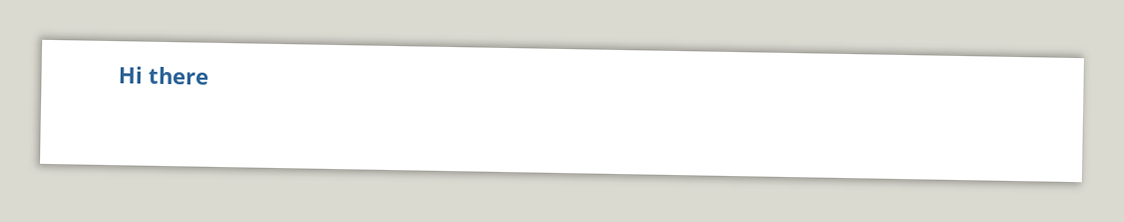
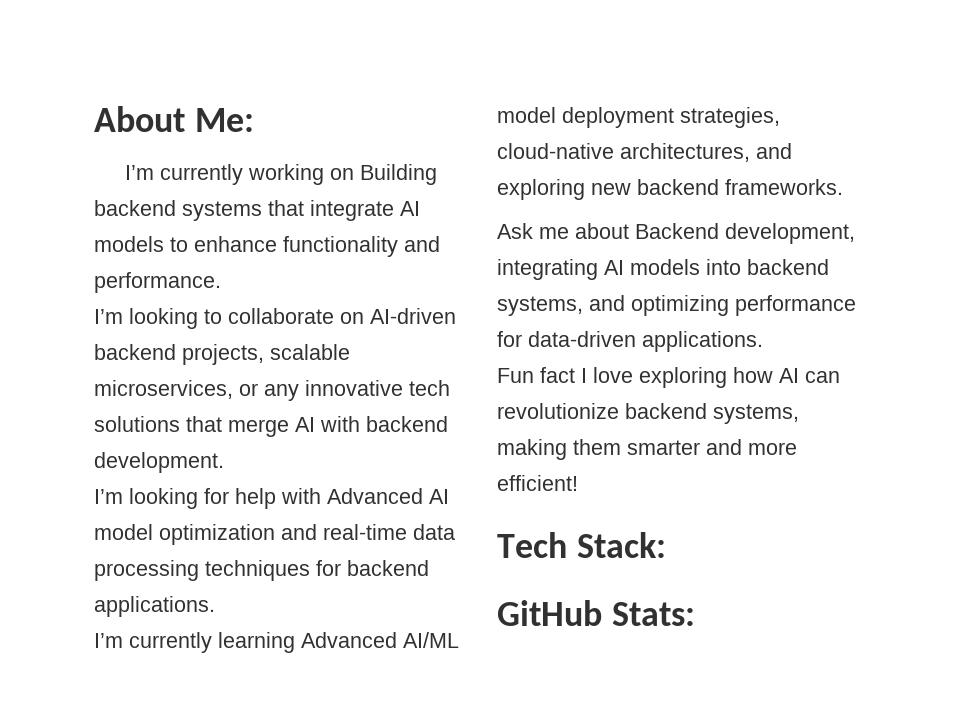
- Hi there
+ About Me:
+ I’m currently working on Building backend systems that integrate AI models to enhance functionality and performance.
+ I’m looking to collaborate on AI-driven backend projects, scalable microservices, or any innovative tech solutions that merge AI with backend development.
+ I’m looking for help with Advanced AI model optimization and real-time data processing techniques for backend applications.
+ I’m currently learning Advanced AI/ML model deployment strategies, cloud-native architectures, and exploring new backend frameworks.
+ Ask me about Backend development, integrating AI models into backend systems, and optimizing performance for data-driven applications.
+ Fun fact I love exploring how AI can revolutionize backend systems, making them smarter and more efficient!
+ Tech Stack:
+ GitHub Stats:

